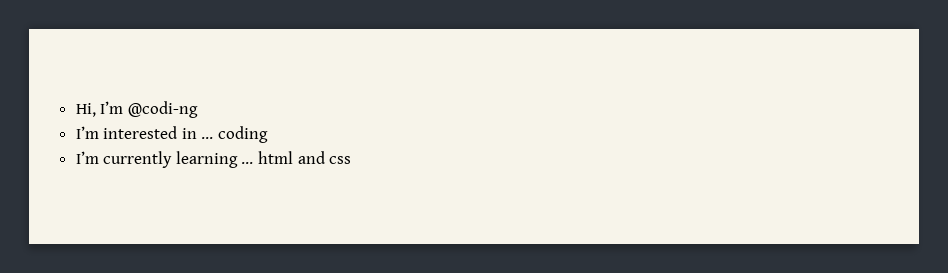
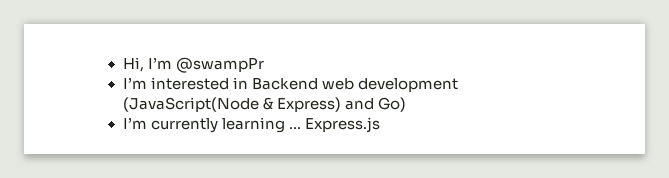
- Hi, I’m @codi-ng
+ Hi, I’m @swampPr
- I’m interested in ... coding
+ I’m interested in Backend web development (JavaScript(Node & Express) and Go)
- I’m currently learning ... html and css
+ I’m currently learning ... Express.js

